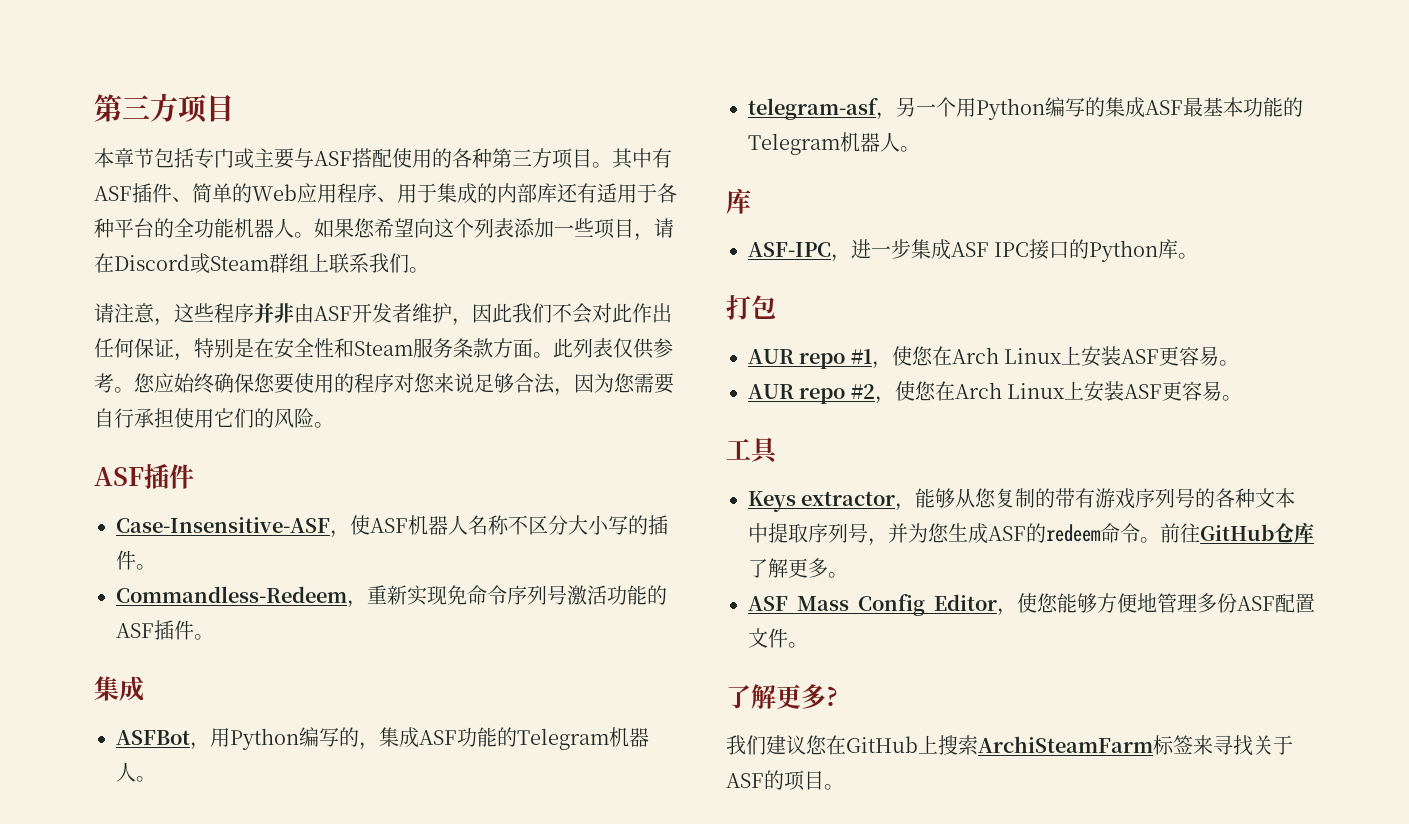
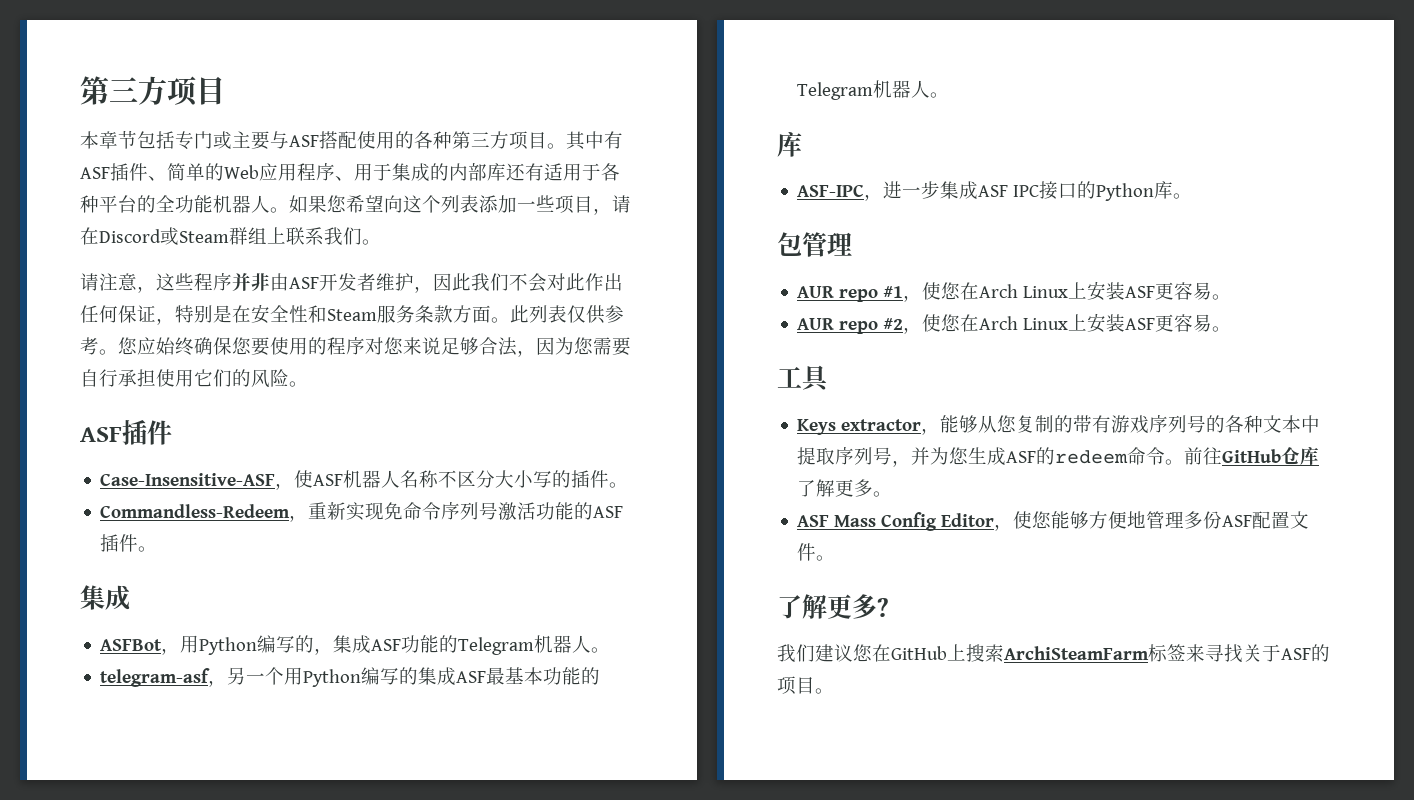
- 打包
+ 包管理

